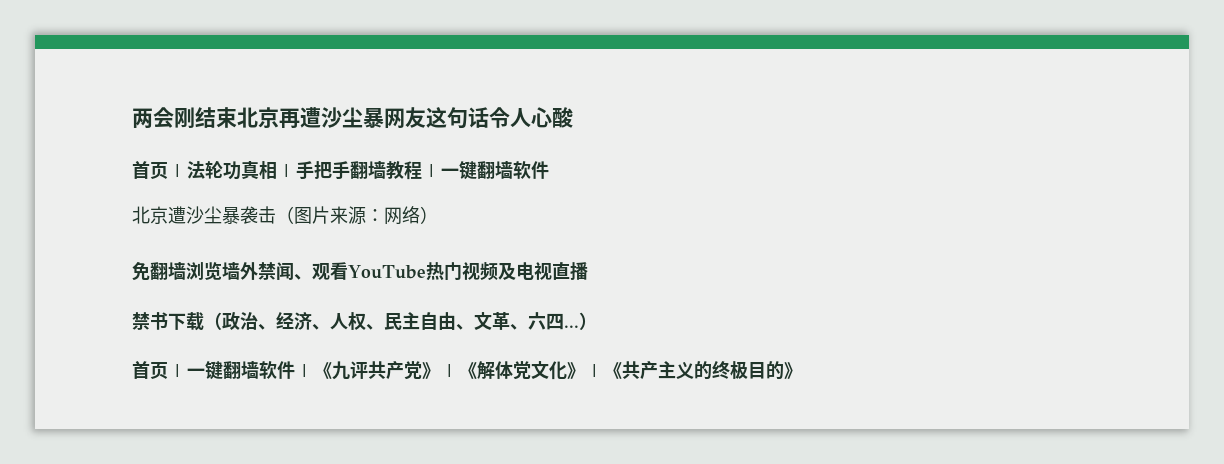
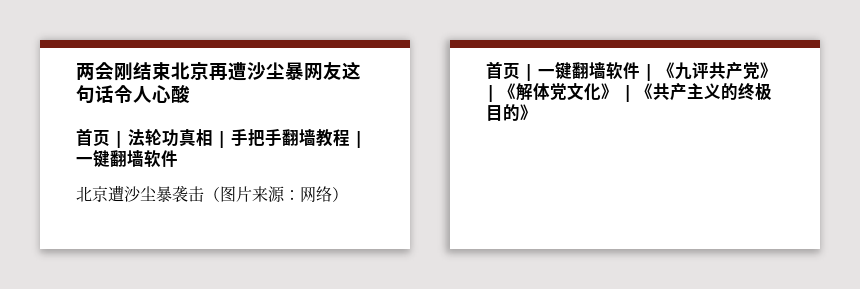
- 免翻墙浏览墙外禁闻、观看YouTube热门视频及电视直播
- 禁书下载（政治、经济、人权、民主自由、文革、六四...）

